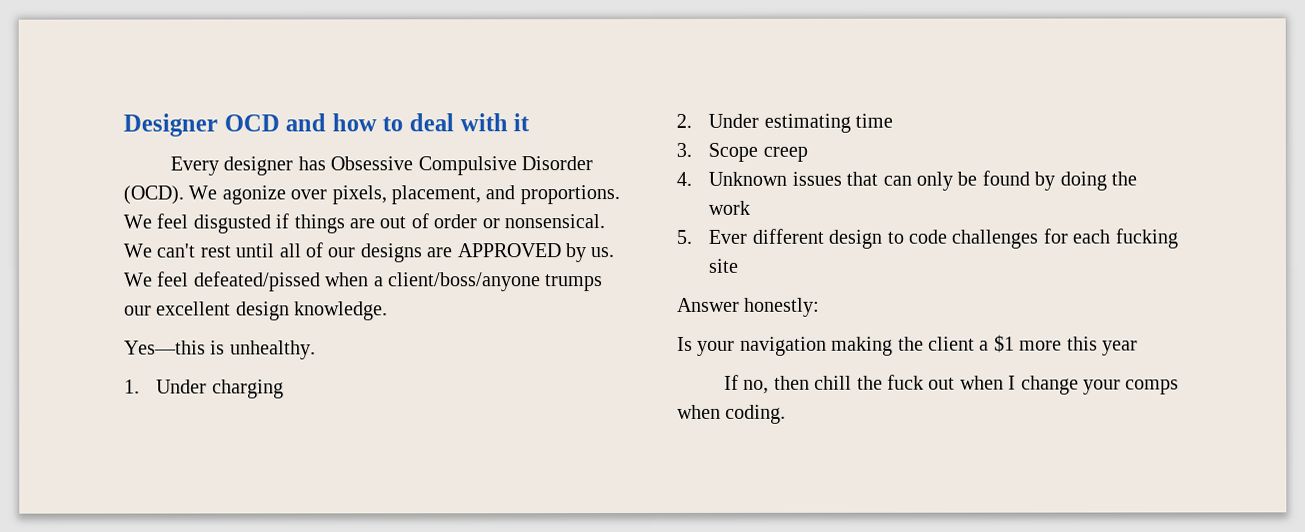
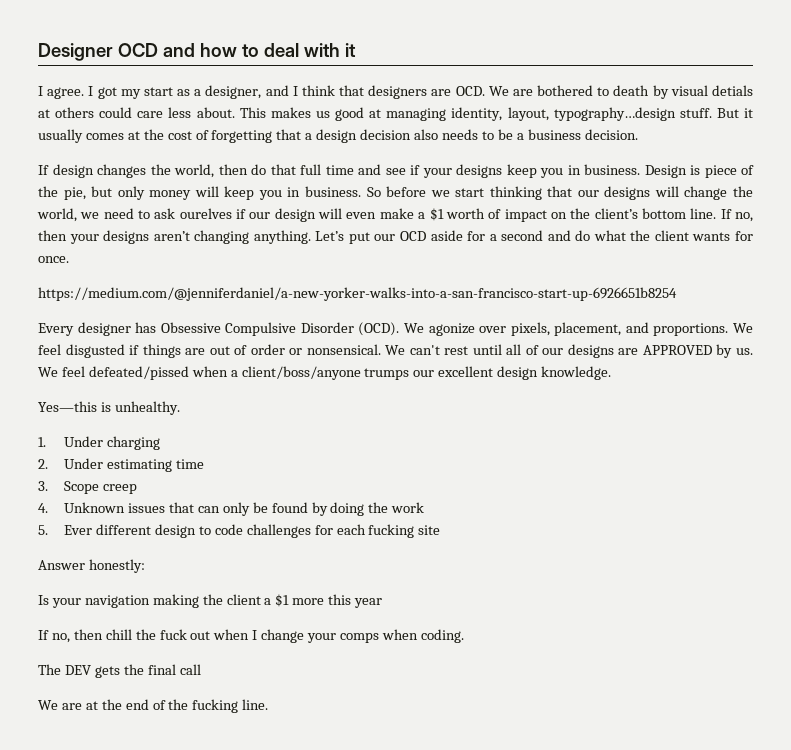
+ I agree. I got my start as a designer, and I think that designers are OCD. We are bothered to death by visual detials at others could care less about. This makes us good at managing identity, layout, typography…design stuff. But it usually comes at the cost of forgetting that a design decision also needs to be a business decision.
+ If design changes the world, then do that full time and see if your designs keep you in business. Design is piece of the pie, but only money will keep you in business. So before we start thinking that our designs will change the world, we need to ask ourelves if our design will even make a $1 worth of impact on the client’s bottom line. If no, then your designs aren’t changing anything. Let’s put our OCD aside for a second and do what the client wants for once.
+ https://medium.com/@jenniferdaniel/a-new-yorker-walks-into-a-san-francisco-start-up-6926651b8254
+ The DEV gets the final call
+ We are at the end of the fucking line.

